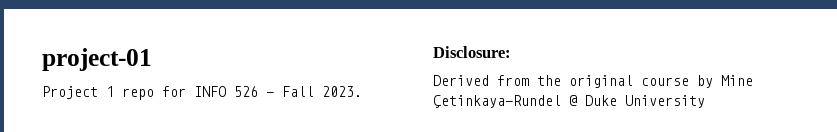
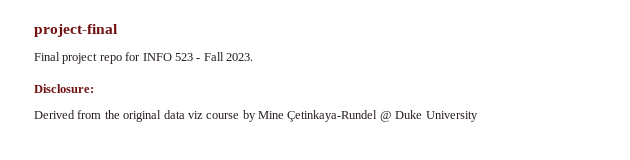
- project-01
- Project 1 repo for INFO 526 - Fall 2023.
+ project-final
+ Final project repo for INFO 523 - Fall 2023.
- Derived from the original course by Mine Çetinkaya-Rundel @ Duke University
+ Derived from the original data viz course by Mine Çetinkaya-Rundel @ Duke University

